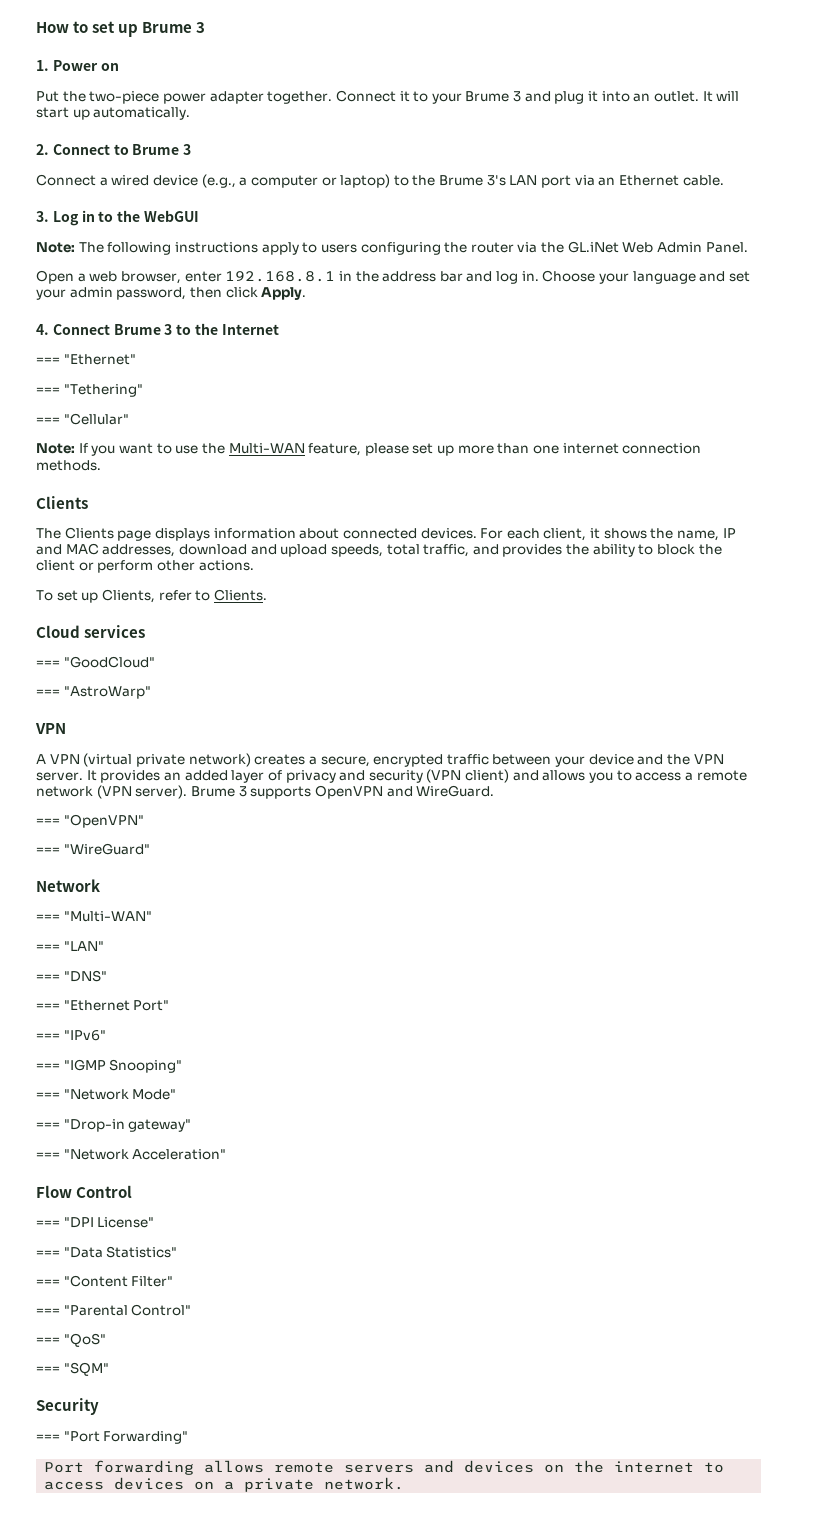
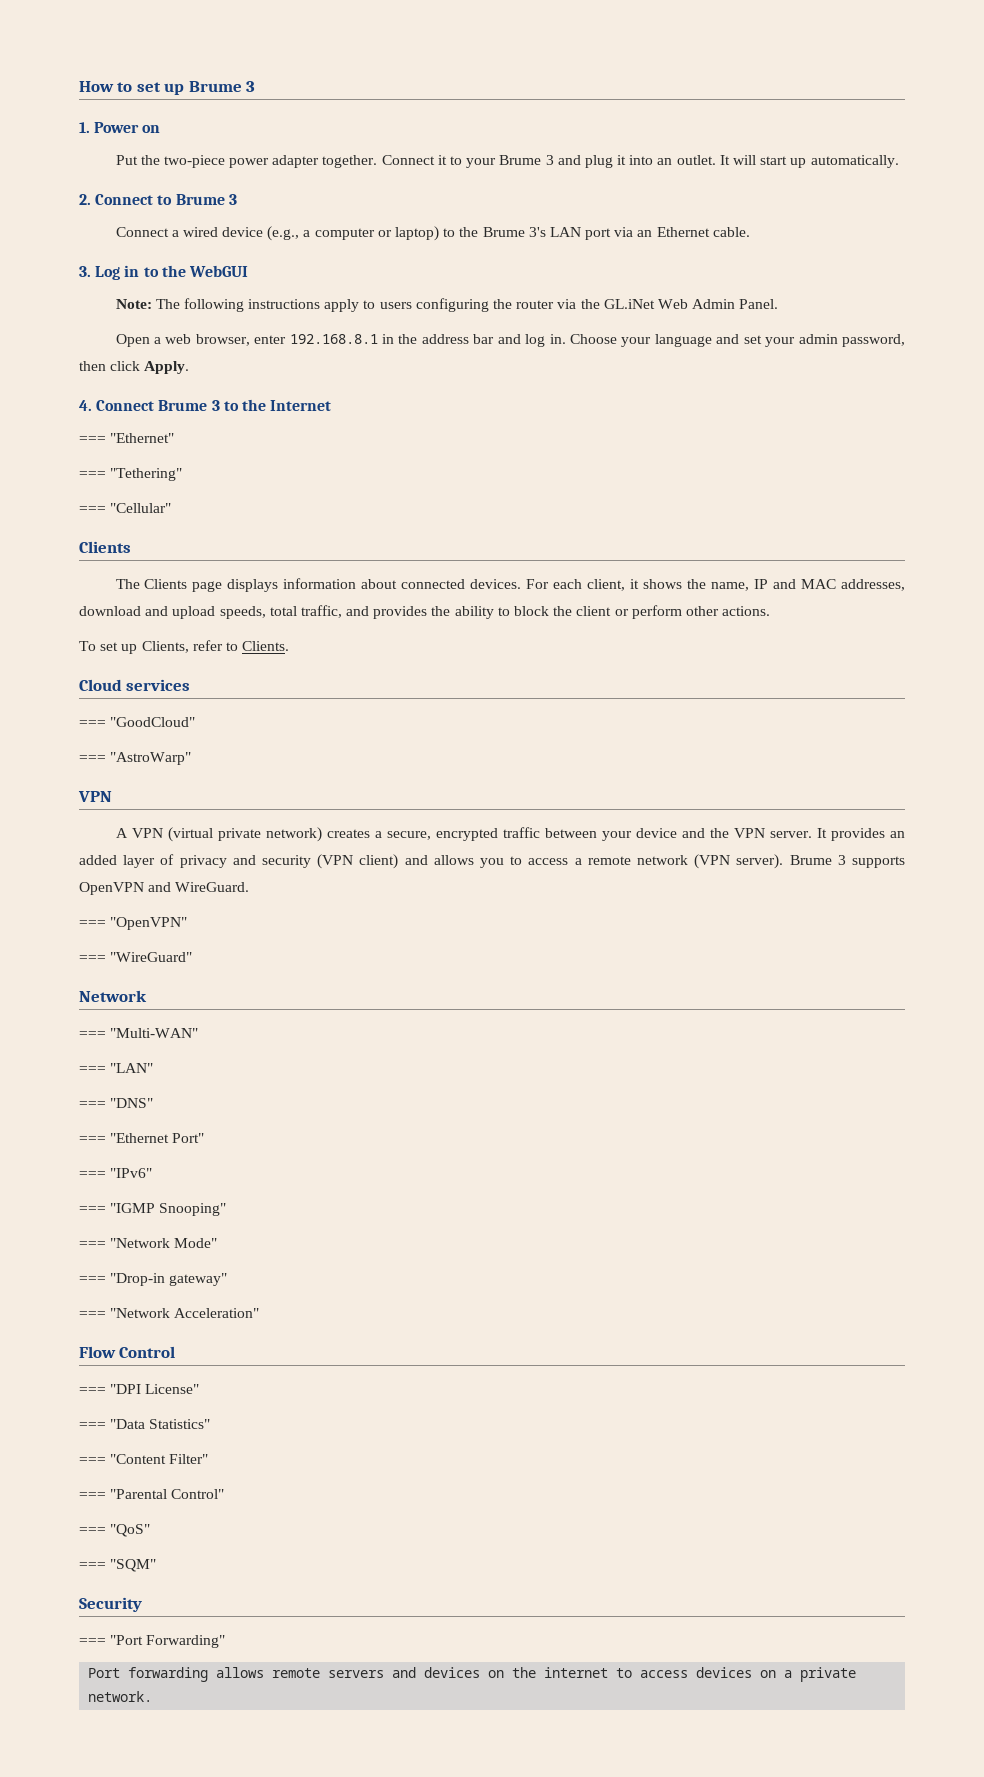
- Note: If you want to use the Multi-WAN feature, please set up more than one internet connection methods.

